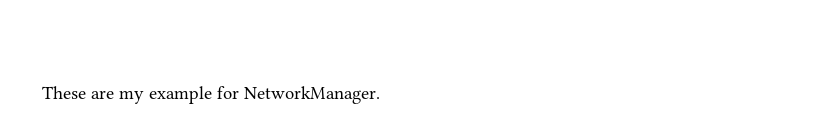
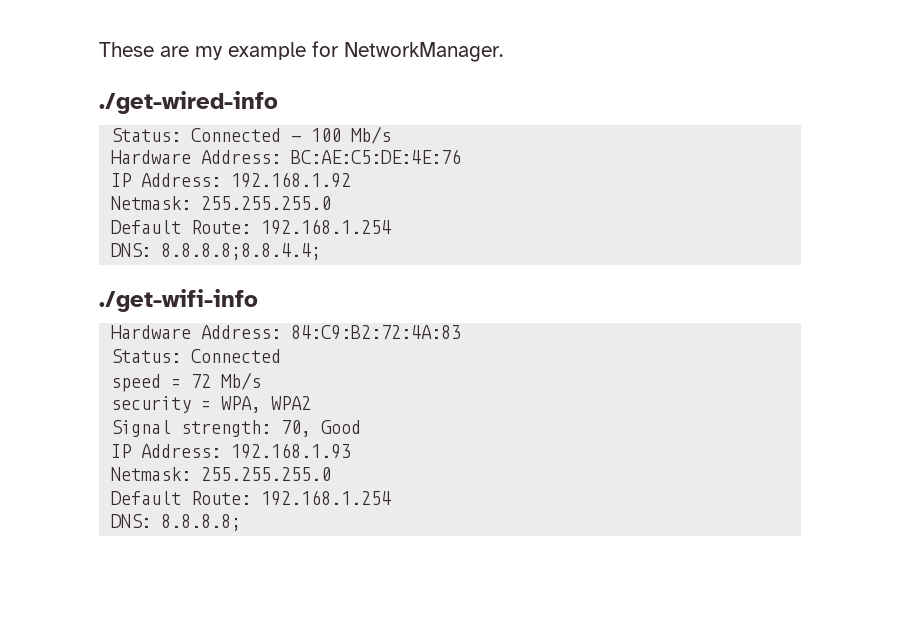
+ ./get-wired-info
+ Status: Connected - 100 Mb/s
+ Hardware Address: BC:AE:C5:DE:4E:76
+ IP Address: 192.168.1.92
+ Netmask: 255.255.255.0
+ Default Route: 192.168.1.254
+ DNS: 8.8.8.8;8.8.4.4;
+ ./get-wifi-info
+ Hardware Address: 84:C9:B2:72:4A:83
+ Status: Connected
+ speed = 72 Mb/s
+ security = WPA, WPA2
+ Signal strength: 70, Good
+ IP Address: 192.168.1.93
+ Netmask: 255.255.255.0
+ Default Route: 192.168.1.254
+ DNS: 8.8.8.8;

